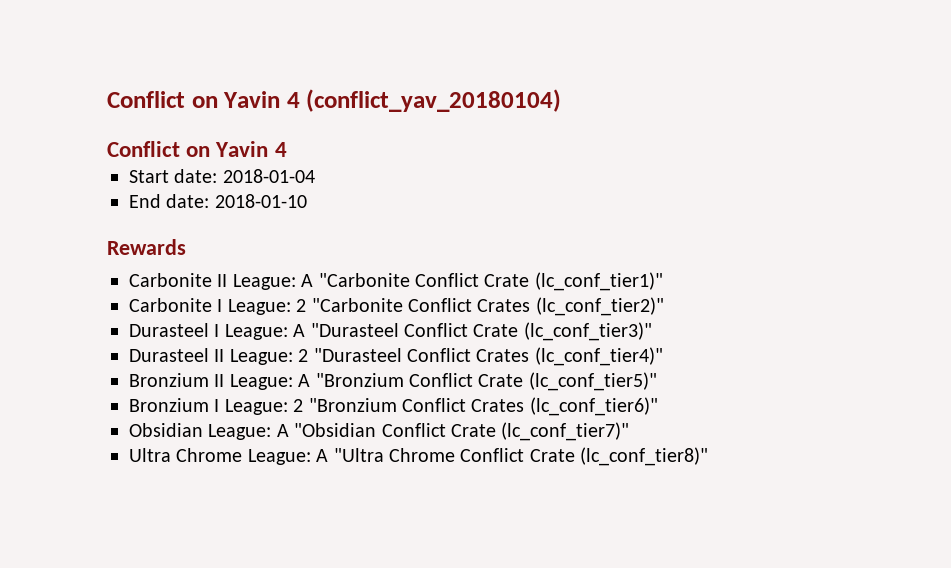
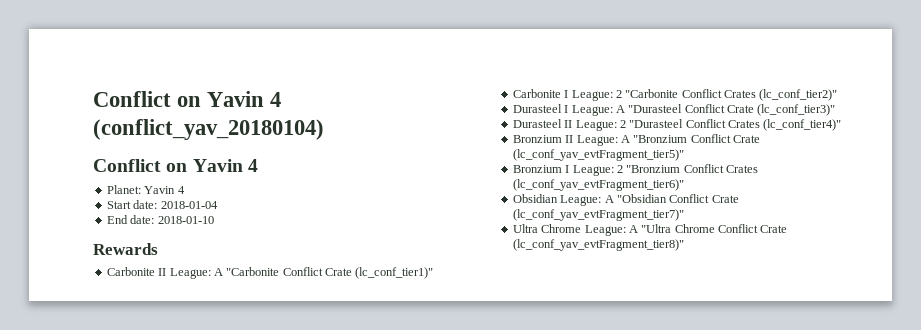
+ Planet: Yavin 4
- Bronzium II League: A "Bronzium Conflict Crate (lc_conf_tier5)"
+ Bronzium II League: A "Bronzium Conflict Crate (lc_conf_yav_evtFragment_tier5)"
- Bronzium I League: 2 "Bronzium Conflict Crates (lc_conf_tier6)"
+ Bronzium I League: 2 "Bronzium Conflict Crates (lc_conf_yav_evtFragment_tier6)"
- Obsidian League: A "Obsidian Conflict Crate (lc_conf_tier7)"
+ Obsidian League: A "Obsidian Conflict Crate (lc_conf_yav_evtFragment_tier7)"
- Ultra Chrome League: A "Ultra Chrome Conflict Crate (lc_conf_tier8)"
+ Ultra Chrome League: A "Ultra Chrome Conflict Crate (lc_conf_yav_evtFragment_tier8)"

